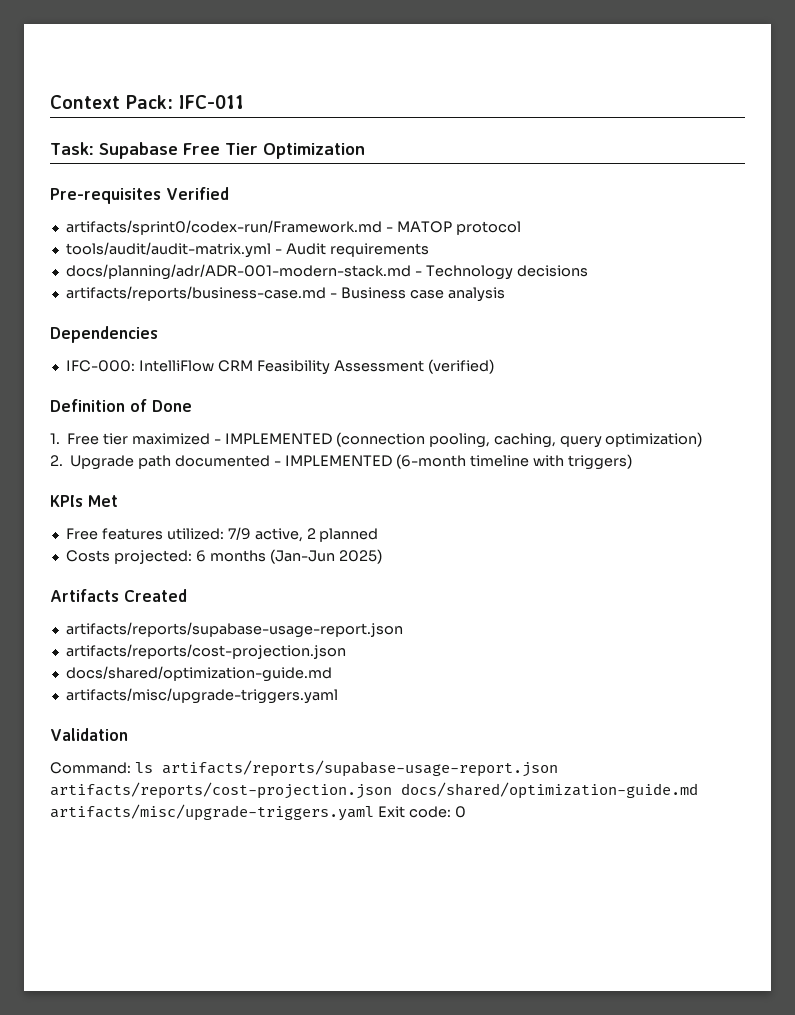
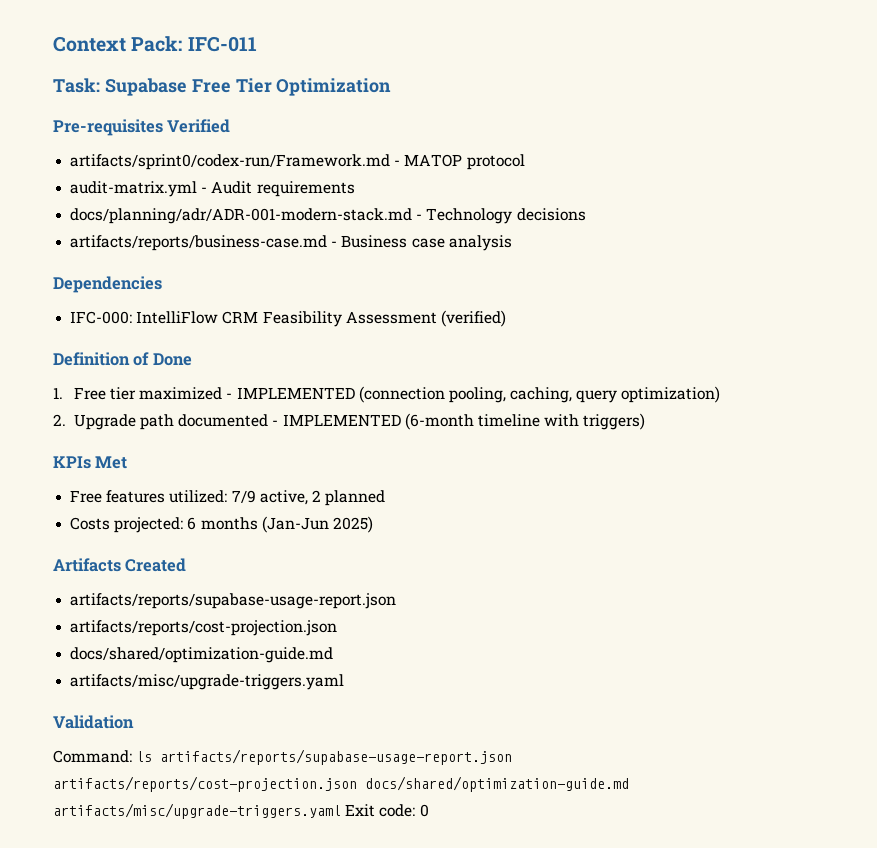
- tools/audit/audit-matrix.yml - Audit requirements
+ audit-matrix.yml - Audit requirements

